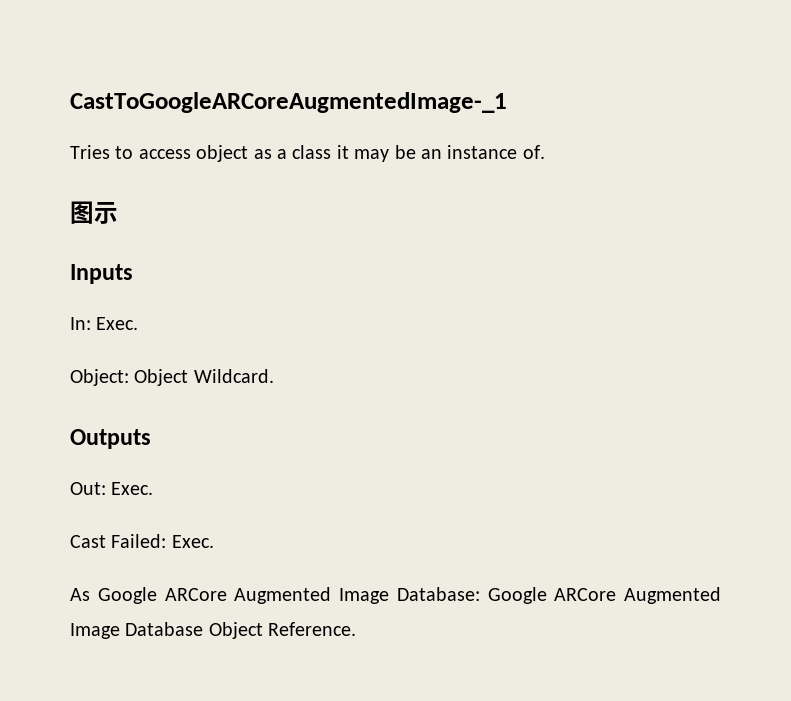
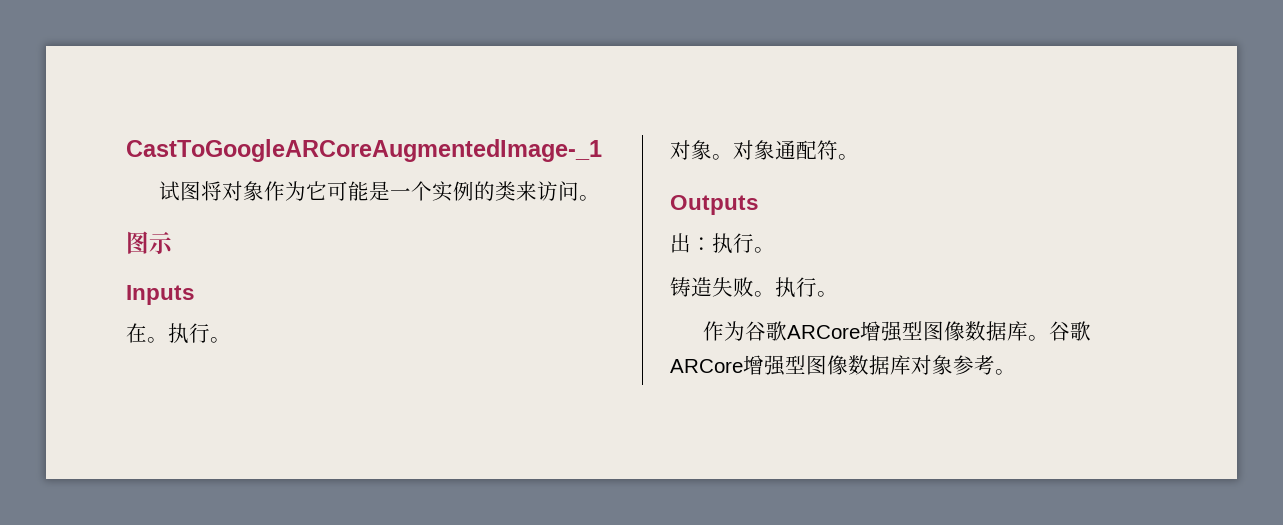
- Tries to access object as a class it may be an instance of.
+ 试图将对象作为它可能是一个实例的类来访问。
  图示
  Inputs
- In: Exec.
- Object: Object Wildcard.
+ 在。执行。
+ 对象。对象通配符。
  Outputs
- Out: Exec.
- Cast Failed: Exec.
- As Google ARCore Augmented Image Database: Google ARCore Augmented Image Database Object Reference.
+ 出：执行。
+ 铸造失败。执行。
+ 作为谷歌ARCore增强型图像数据库。谷歌ARCore增强型图像数据库对象参考。

